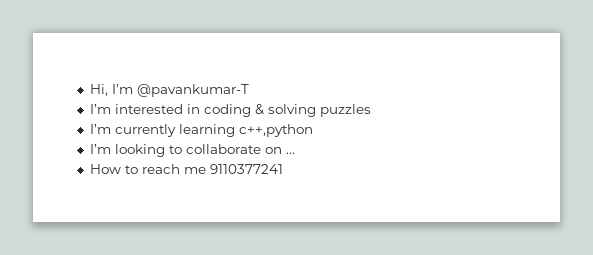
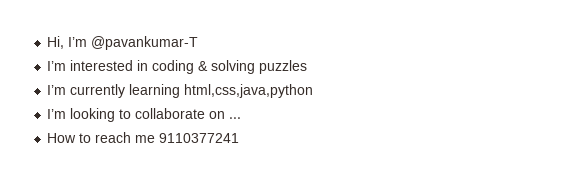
- I’m currently learning c++,python
+ I’m currently learning html,css,java,python

